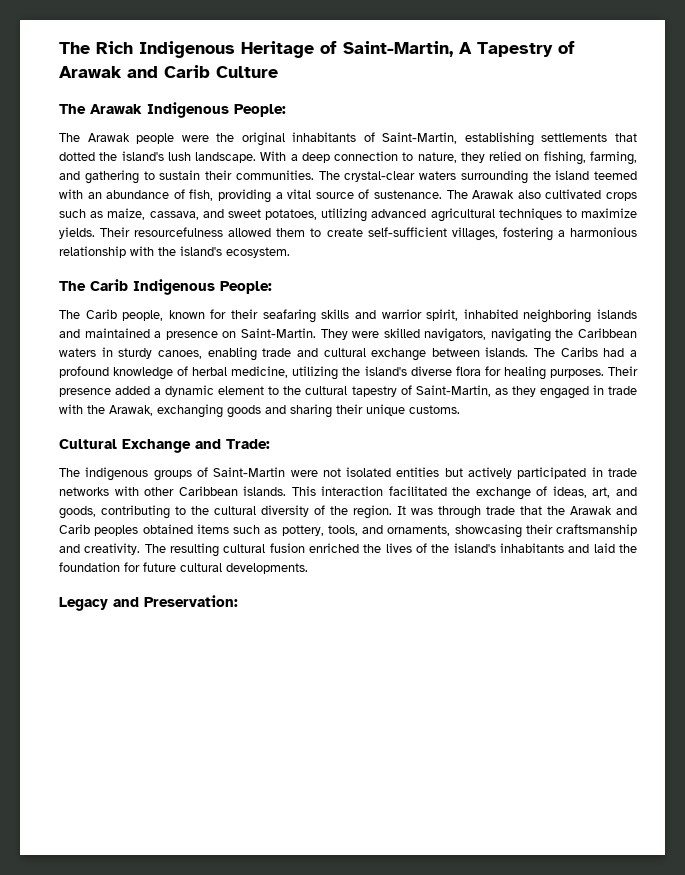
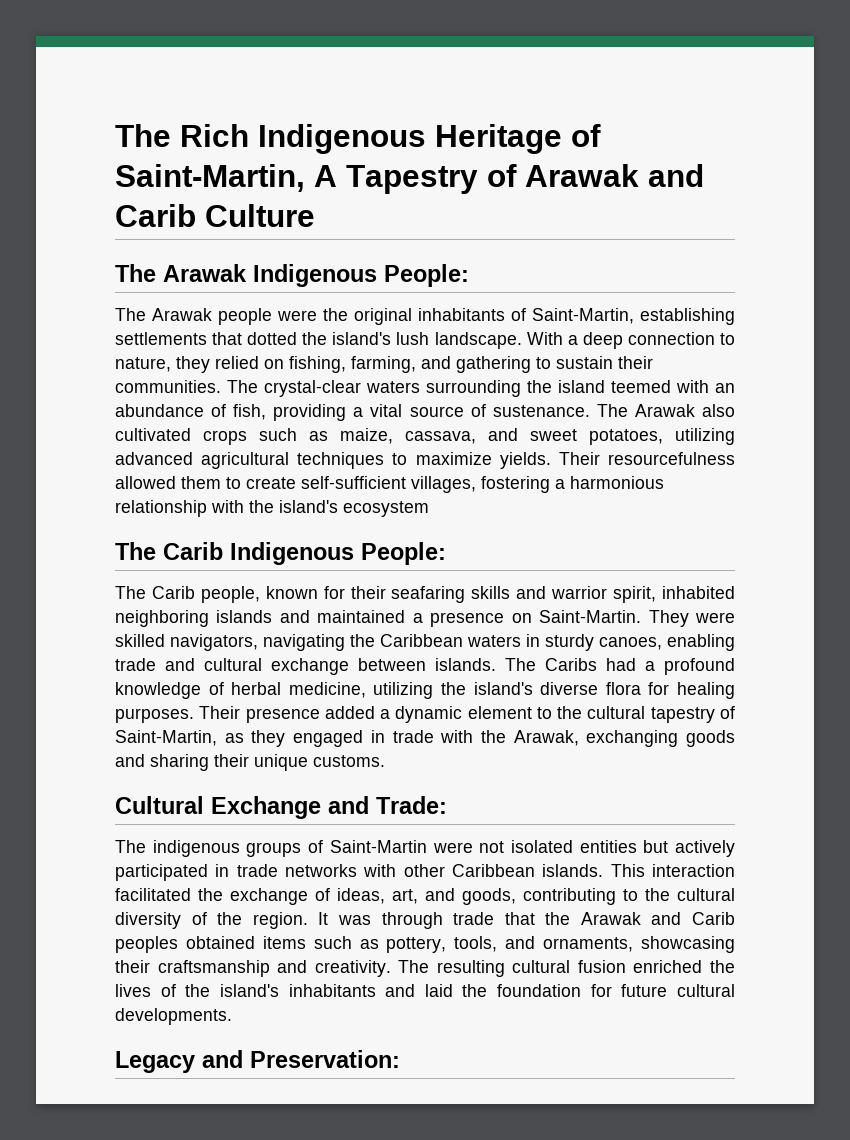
- Their resourcefulness allowed them to create self-sufficient villages, fostering a harmonious relationship with the island's ecosystem.
+ Their resourcefulness allowed them to create self-sufficient villages, fostering a harmonious relationship with the island's ecosystem

